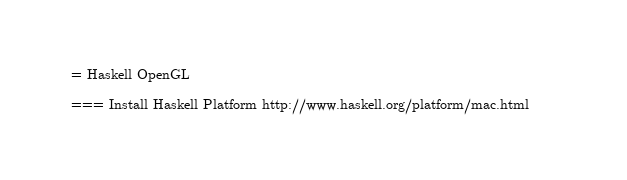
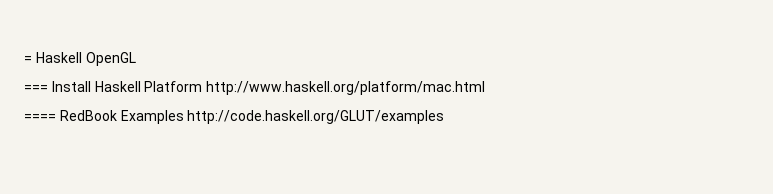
+ ==== RedBook Examples http://code.haskell.org/GLUT/examples

